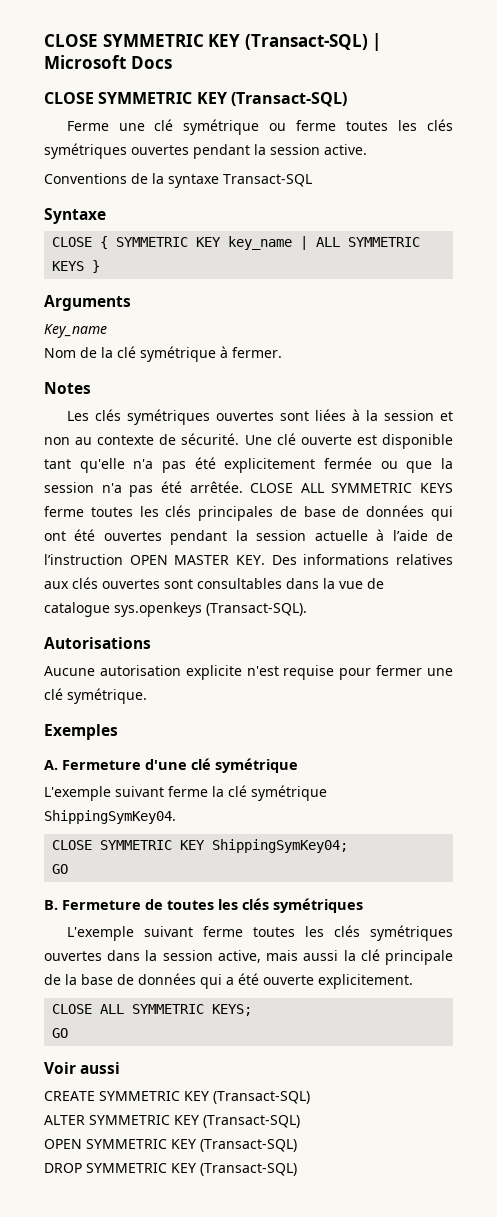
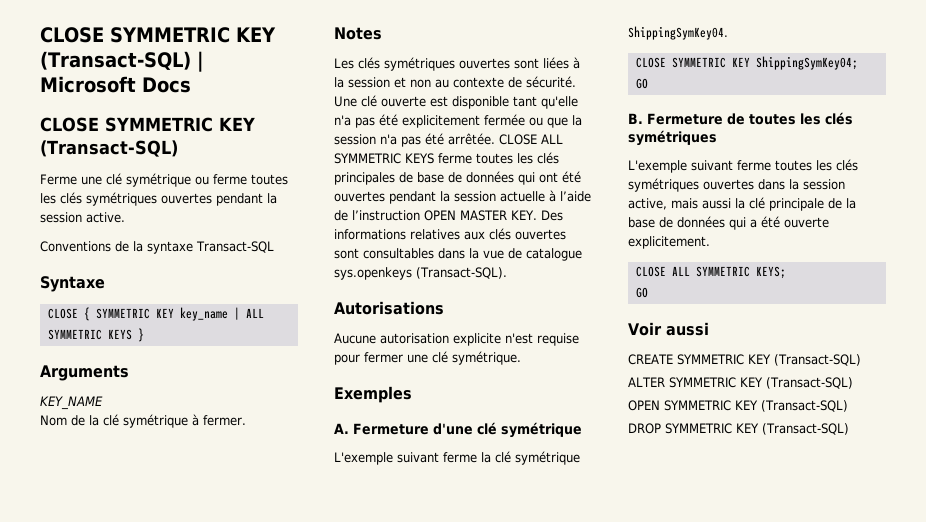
- Key_name
+ KEY_NAME

